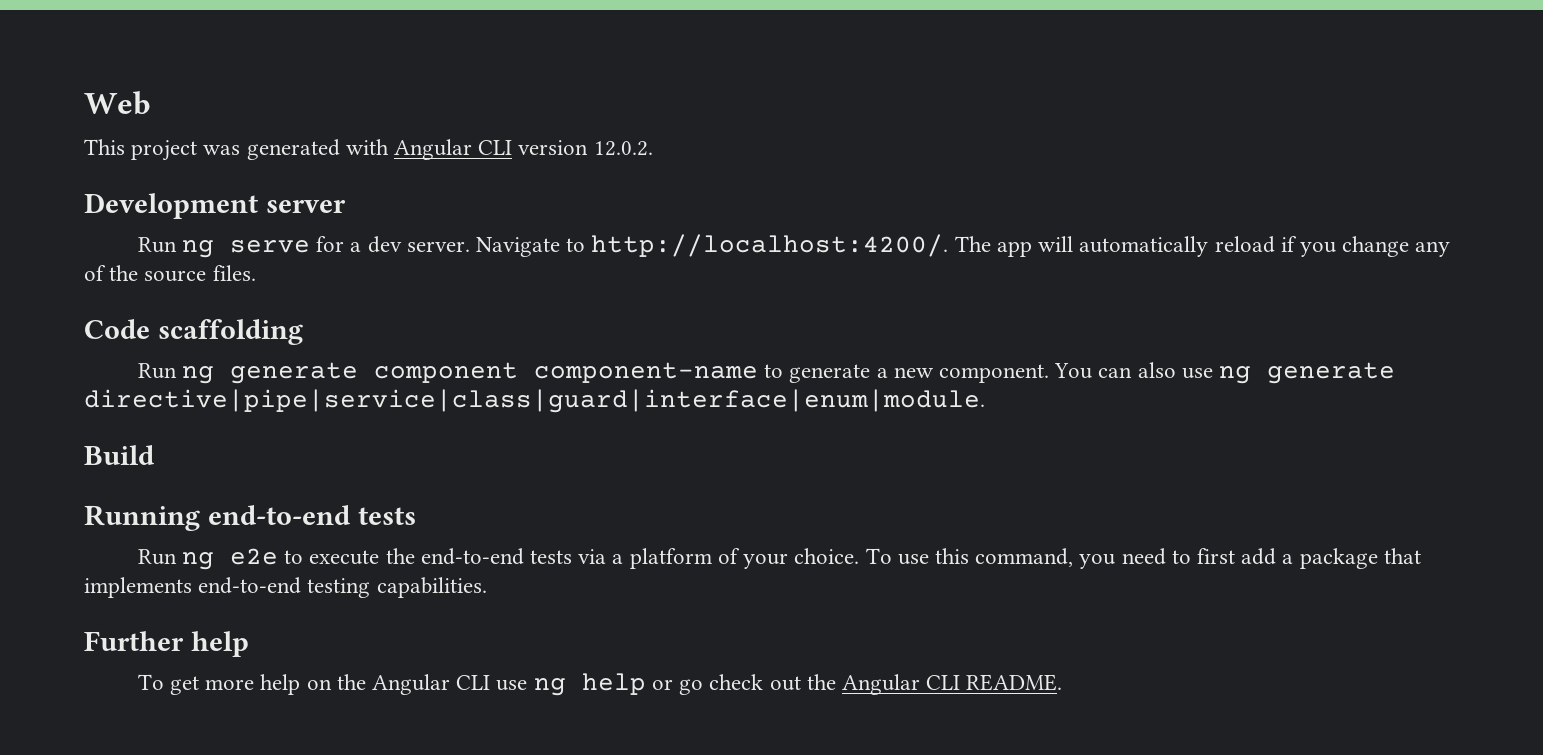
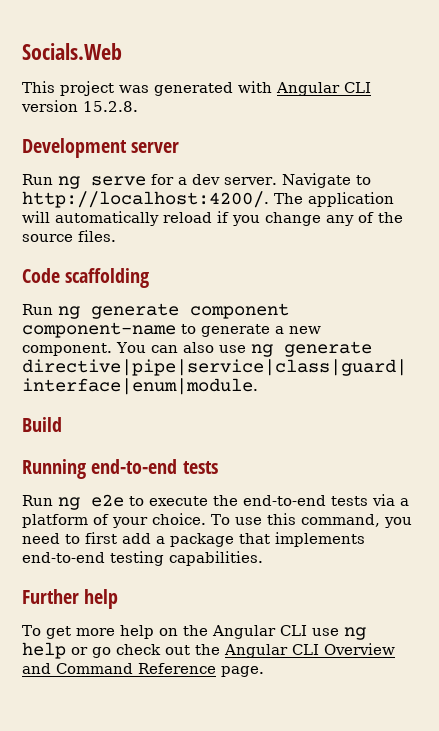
- Web
+ Socials.Web
- This project was generated with Angular CLI version 12.0.2.
+ This project was generated with Angular CLI version 15.2.8.
- The app will automatically reload if you change any of the source files.
+ The application will automatically reload if you change any of the source files.
- To get more help on the Angular CLI use ng help or go check out the Angular CLI README.
+ To get more help on the Angular CLI use ng help or go check out the Angular CLI Overview and Command Reference page.

